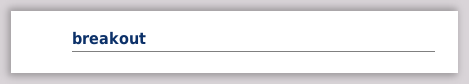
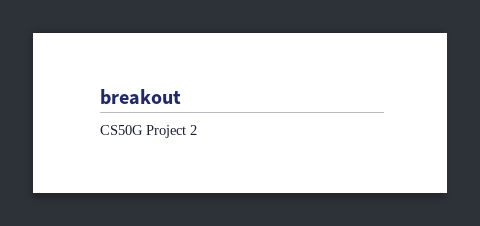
+ CS50G Project 2

